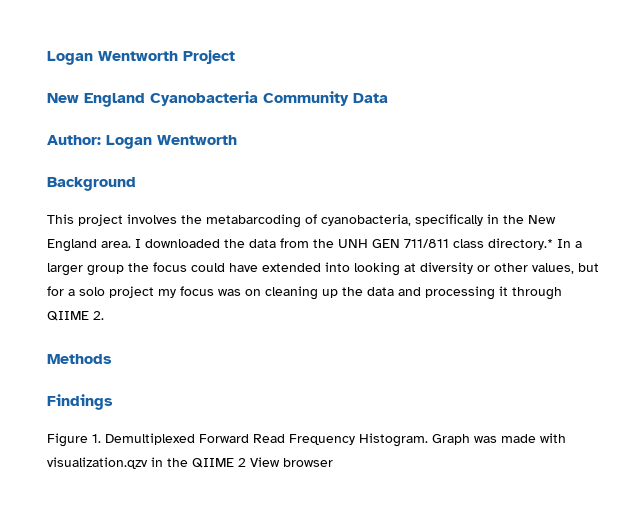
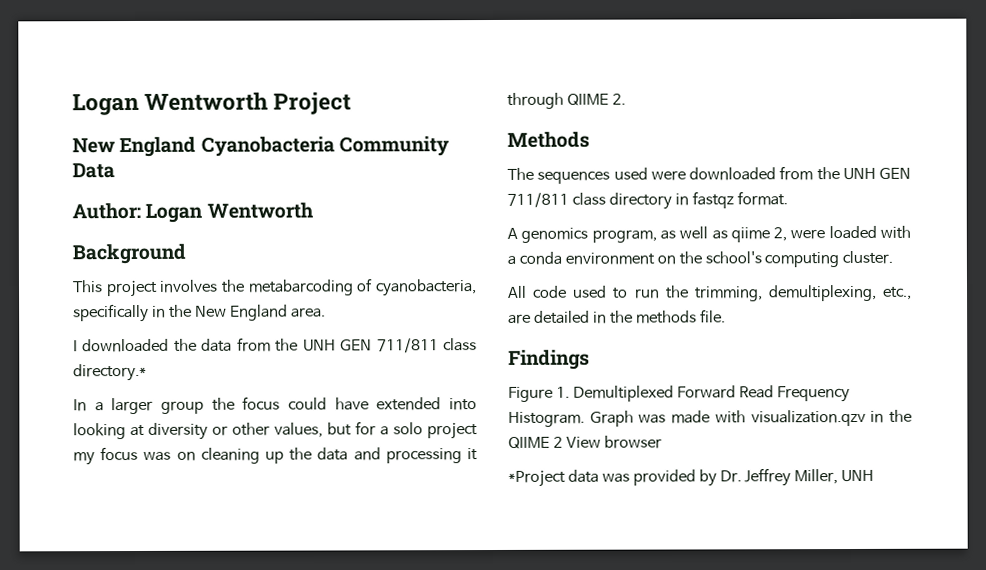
- This project involves the metabarcoding of cyanobacteria, specifically in the New England area. I downloaded the data from the UNH GEN 711/811 class directory.* In a larger group the focus could have extended into looking at diversity or other values, but for a solo project my focus was on cleaning up the data and processing it through QIIME 2.
+ This project involves the metabarcoding of cyanobacteria, specifically in the New England area.
+ I downloaded the data from the UNH GEN 711/811 class directory.*
+ In a larger group the focus could have extended into looking at diversity or other values, but for a solo project my focus was on cleaning up the data and processing it through QIIME 2.
+ The sequences used were downloaded from the UNH GEN 711/811 class directory in fastqz format.
+ A genomics program, as well as qiime 2, were loaded with a conda environment on the school's computing cluster.
+ All code used to run the trimming, demultiplexing, etc., are detailed in the methods file.
+ *Project data was provided by Dr. Jeffrey Miller, UNH

